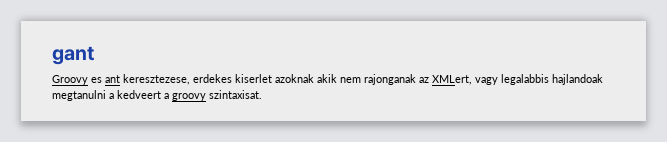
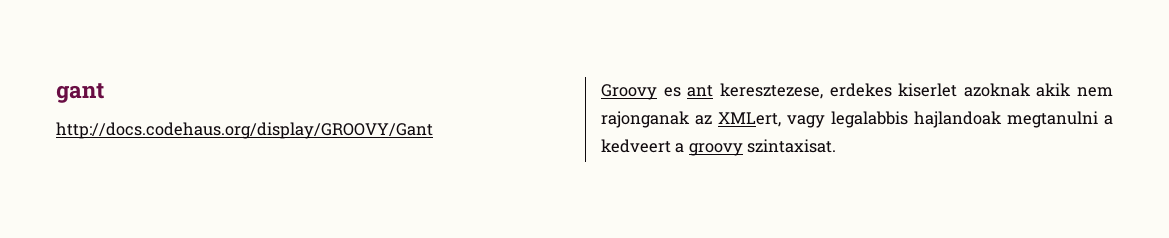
+ http://docs.codehaus.org/display/GROOVY/Gant

